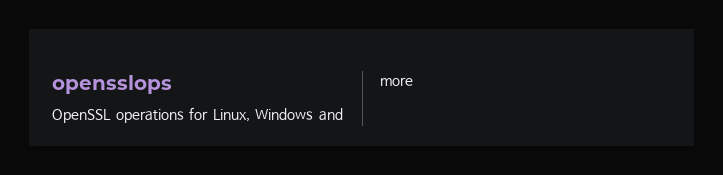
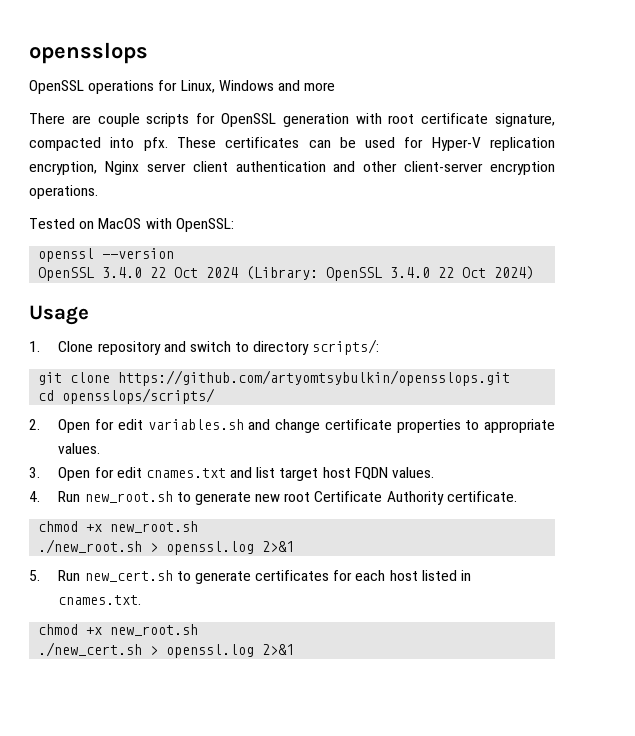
+ There are couple scripts for OpenSSL generation with root certificate signature, compacted into pfx. These certificates can be used for Hyper-V replication encryption, Nginx server client authentication and other client-server encryption operations.
+ Tested on MacOS with OpenSSL:
+ openssl --version
+ OpenSSL 3.4.0 22 Oct 2024 (Library: OpenSSL 3.4.0 22 Oct 2024)
+ Usage
+ 1. Clone repository and switch to directory scripts/:
+ git clone https://github.com/artyomtsybulkin/opensslops.git
+ cd opensslops/scripts/
+ 2. Open for edit variables.sh and change certificate properties to appropriate values.
+ 3. Open for edit cnames.txt and list target host FQDN values.
+ 4. Run new_root.sh to generate new root Certificate Authority certificate.
+ chmod +x new_root.sh
+ ./new_root.sh > openssl.log 2>&1
+ 5. Run new_cert.sh to generate certificates for each host listed in cnames.txt.
+ chmod +x new_root.sh
+ ./new_cert.sh > openssl.log 2>&1

